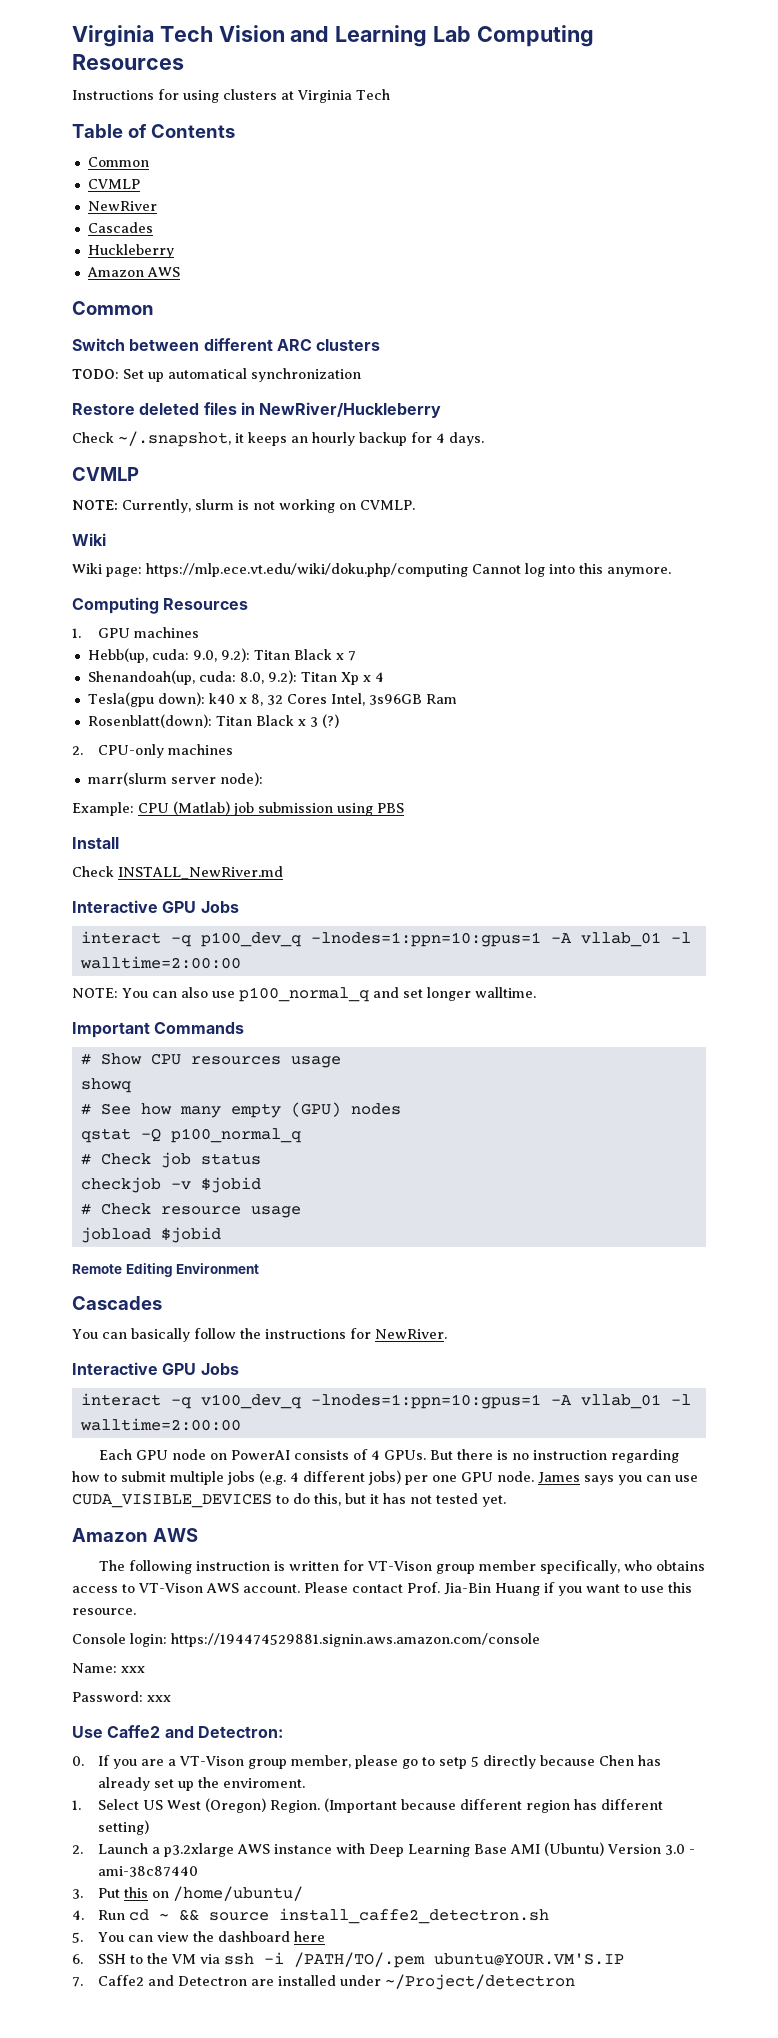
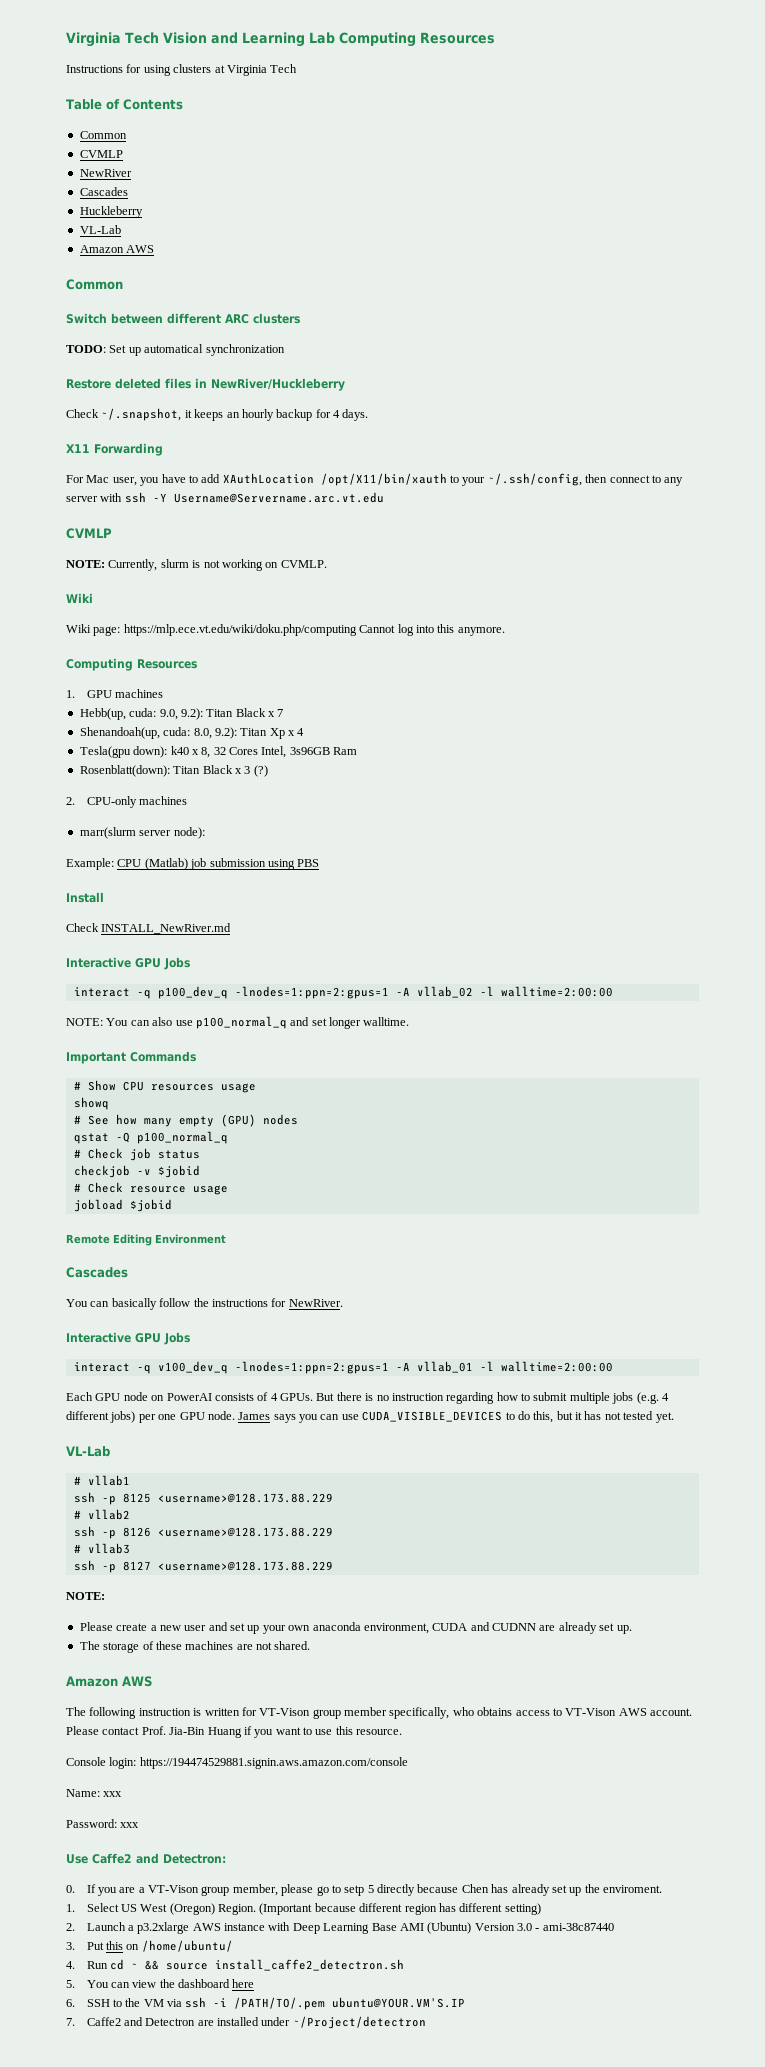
  Huckleberry
+ VL-Lab
+ X11 Forwarding
+ For Mac user, you have to add XAuthLocation /opt/X11/bin/xauth to your ~/.ssh/config, then connect to any server with ssh -Y Username@Servername.arc.vt.edu
- interact -q p100_dev_q -lnodes=1:ppn=10:gpus=1 -A vllab_01 -l walltime=2:00:00
+ interact -q p100_dev_q -lnodes=1:ppn=2:gpus=1 -A vllab_02 -l walltime=2:00:00
- interact -q v100_dev_q -lnodes=1:ppn=10:gpus=1 -A vllab_01 -l walltime=2:00:00
+ interact -q v100_dev_q -lnodes=1:ppn=2:gpus=1 -A vllab_01 -l walltime=2:00:00
  James says you can use CUDA_VISIBLE_DEVICES to do this, but it has not tested yet.
+ VL-Lab
+ # vllab1
+ ssh -p 8125 <username>@128.173.88.229
+ # vllab2
+ ssh -p 8126 <username>@128.173.88.229
+ # vllab3
+ ssh -p 8127 <username>@128.173.88.229
+ NOTE:
+ Please create a new user and set up your own anaconda environment, CUDA and CUDNN are already set up.
+ The storage of these machines are not shared.

